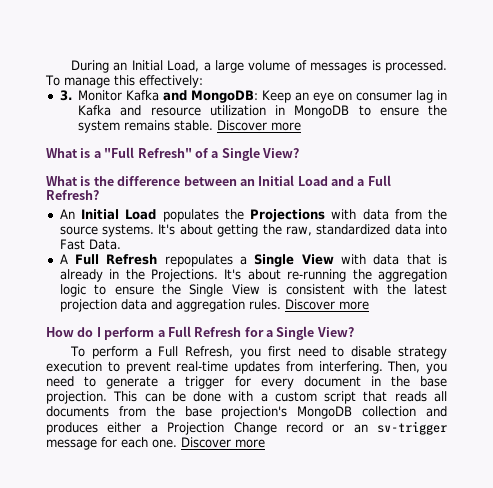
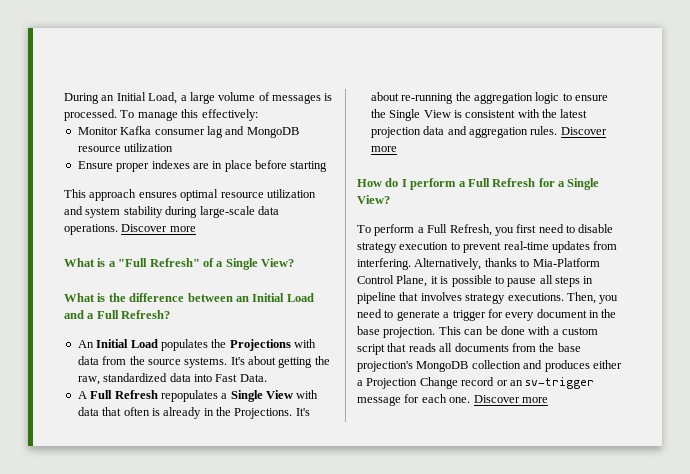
- 3. Monitor Kafka and MongoDB: Keep an eye on consumer lag in Kafka and resource utilization in MongoDB to ensure the system remains stable.
+ Monitor Kafka consumer lag and MongoDB resource utilization
+ Ensure proper indexes are in place before starting
+ This approach ensures optimal resource utilization and system stability during large-scale data operations.
- A Full Refresh repopulates a Single View with data that is already in the Projections.
+ A Full Refresh repopulates a Single View with data that often is already in the Projections.
+ Alternatively, thanks to Mia-Platform Control Plane, it is possible to pause all steps in pipeline that involves strategy executions.

